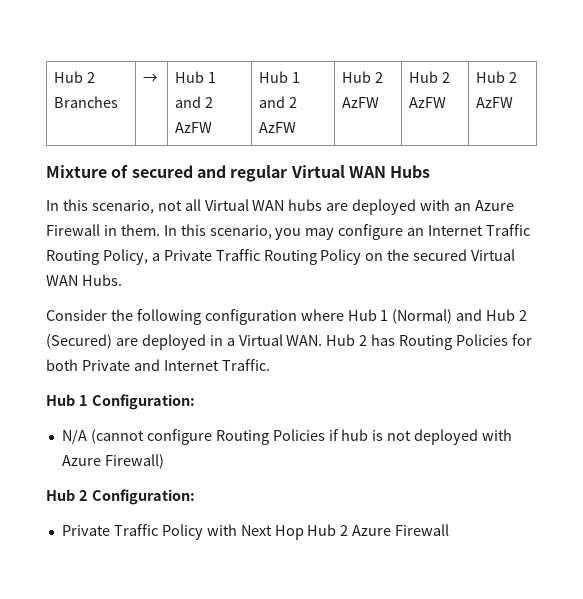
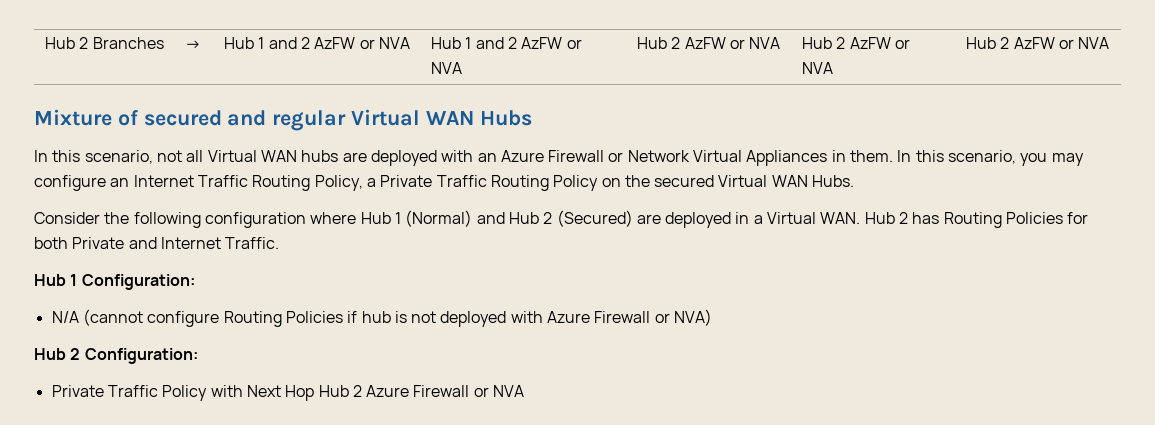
- Hub 2 Branches | → | Hub 1 and 2 AzFW | Hub 1 and 2 AzFW | Hub 2 AzFW | Hub 2 AzFW | Hub 2 AzFW
+ Hub 2 Branches | → | Hub 1 and 2 AzFW or NVA | Hub 1 and 2 AzFW or NVA | Hub 2 AzFW or NVA | Hub 2 AzFW or NVA | Hub 2 AzFW or NVA
- In this scenario, not all Virtual WAN hubs are deployed with an Azure Firewall in them.
+ In this scenario, not all Virtual WAN hubs are deployed with an Azure Firewall or Network Virtual Appliances in them.
- N/A (cannot configure Routing Policies if hub is not deployed with Azure Firewall)
+ N/A (cannot configure Routing Policies if hub is not deployed with Azure Firewall or NVA)
- Private Traffic Policy with Next Hop Hub 2 Azure Firewall
+ Private Traffic Policy with Next Hop Hub 2 Azure Firewall or NVA

